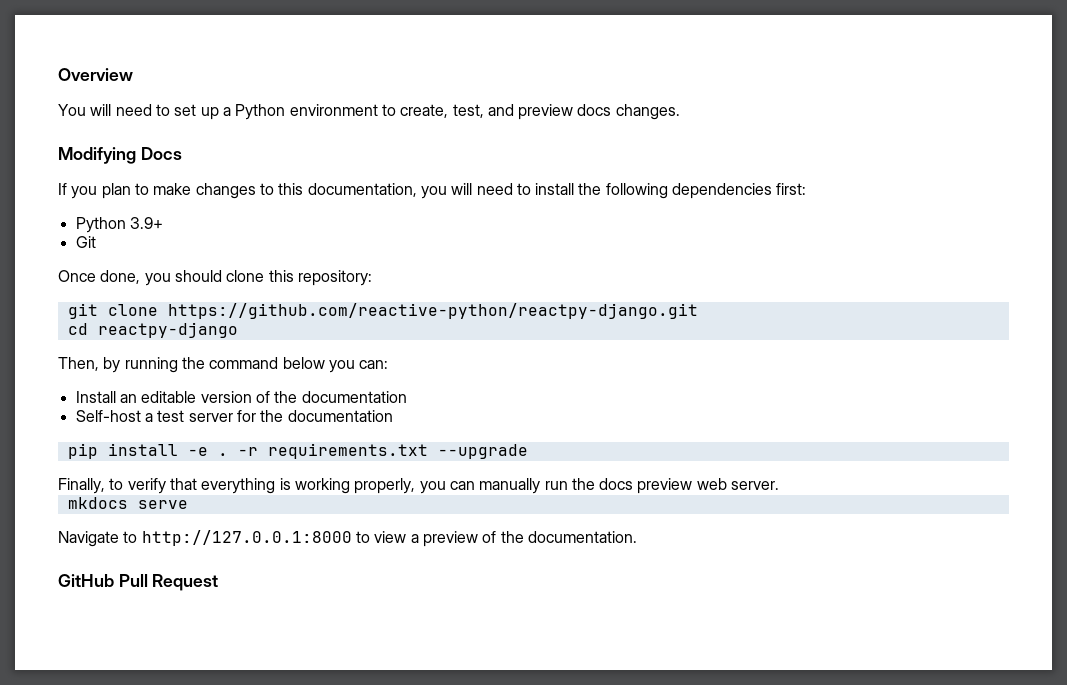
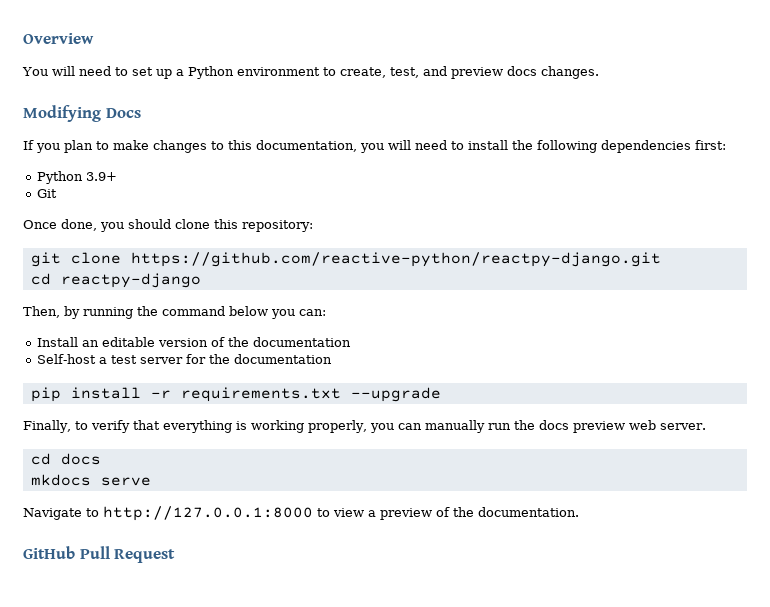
- pip install -e . -r requirements.txt --upgrade
+ pip install -r requirements.txt --upgrade
+ cd docs

